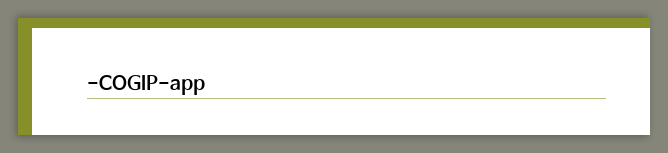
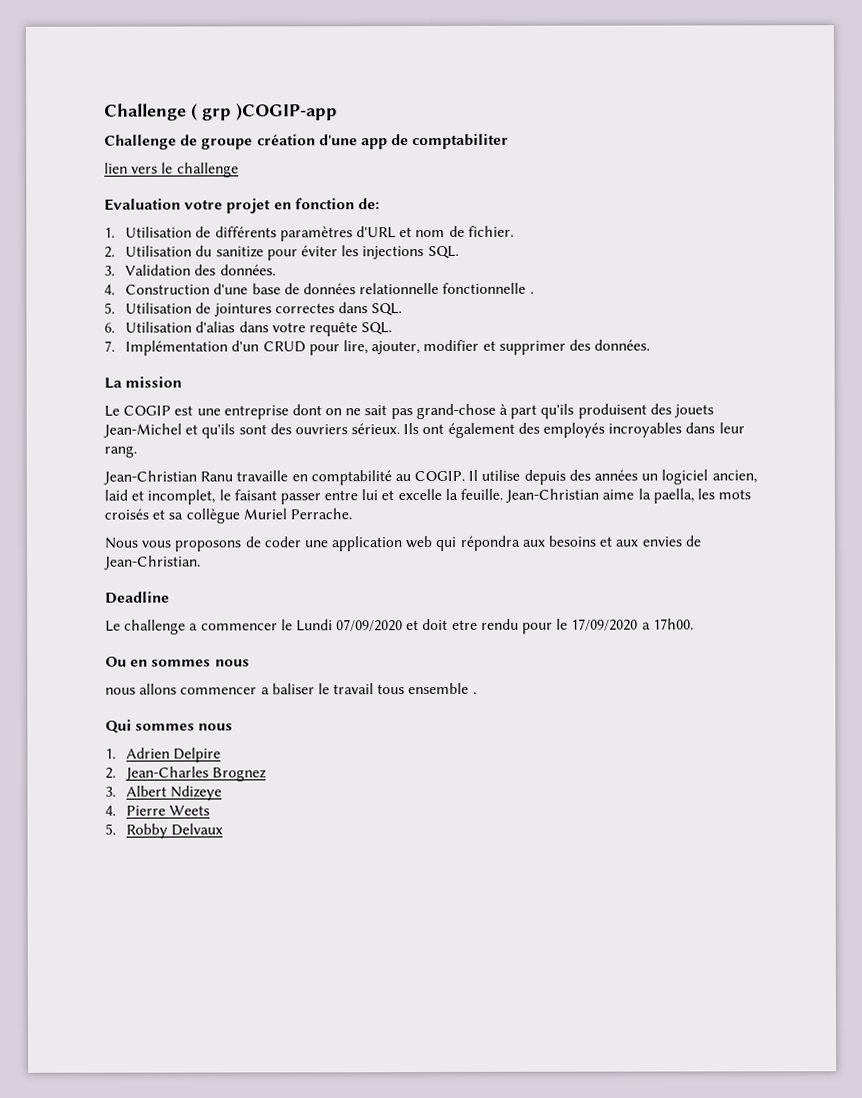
- -COGIP-app
+ Challenge ( grp )COGIP-app
+ Challenge de groupe création d'une app de comptabiliter
+ lien vers le challenge
+ Evaluation votre projet en fonction de:
+ 1. Utilisation de différents paramètres d'URL et nom de fichier.
+ 2. Utilisation du sanitize pour éviter les injections SQL.
+ 3. Validation des données.
+ 4. Construction d'une base de données relationnelle fonctionnelle .
+ 5. Utilisation de jointures correctes dans SQL.
+ 6. Utilisation d'alias dans votre requête SQL.
+ 7. Implémentation d'un CRUD pour lire, ajouter, modifier et supprimer des données.
+ La mission
+ Le COGIP est une entreprise dont on ne sait pas grand-chose à part qu'ils produisent des jouets Jean-Michel et qu'ils sont des ouvriers sérieux. Ils ont également des employés incroyables dans leur rang.
+ Jean-Christian Ranu travaille en comptabilité au COGIP. Il utilise depuis des années un logiciel ancien, laid et incomplet, le faisant passer entre lui et excelle la feuille. Jean-Christian aime la paella, les mots croisés et sa collègue Muriel Perrache.
+ Nous vous proposons de coder une application web qui répondra aux besoins et aux envies de Jean-Christian.
+ Deadline
+ Le challenge a commencer le Lundi 07/09/2020 et doit etre rendu pour le 17/09/2020 a 17h00.
+ Ou en sommes nous
+ nous allons commencer a baliser le travail tous ensemble .
+ Qui sommes nous
+ 1. Adrien Delpire
+ 2. Jean-Charles Brognez
+ 3. Albert Ndizeye
+ 4. Pierre Weets
+ 5. Robby Delvaux

